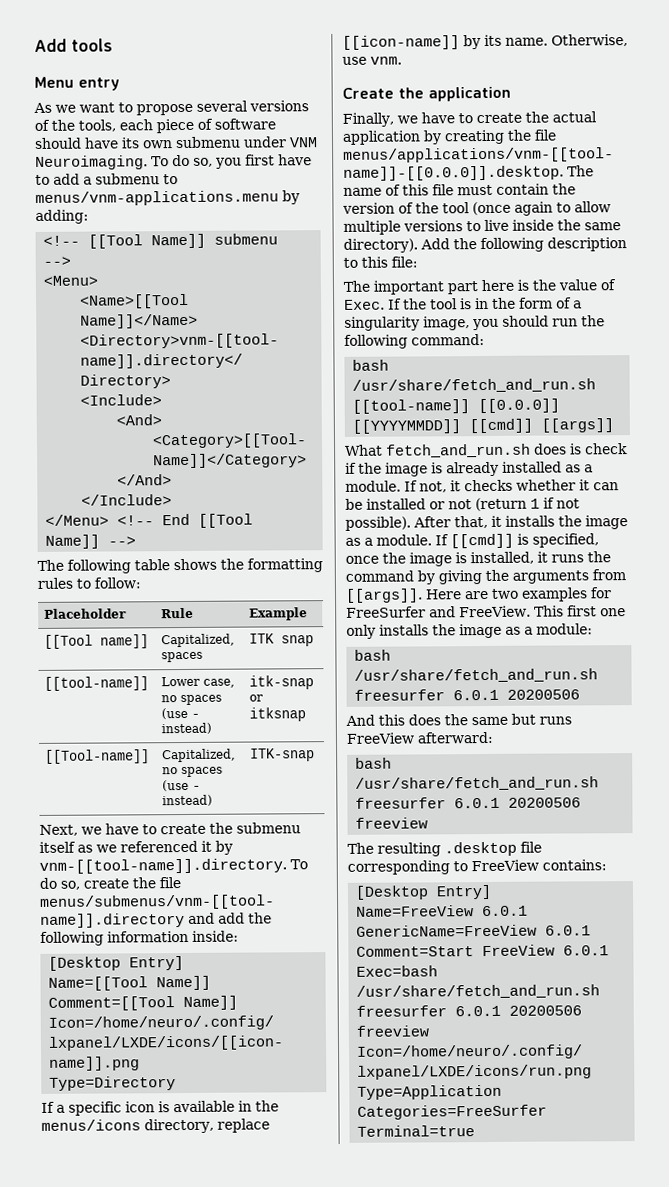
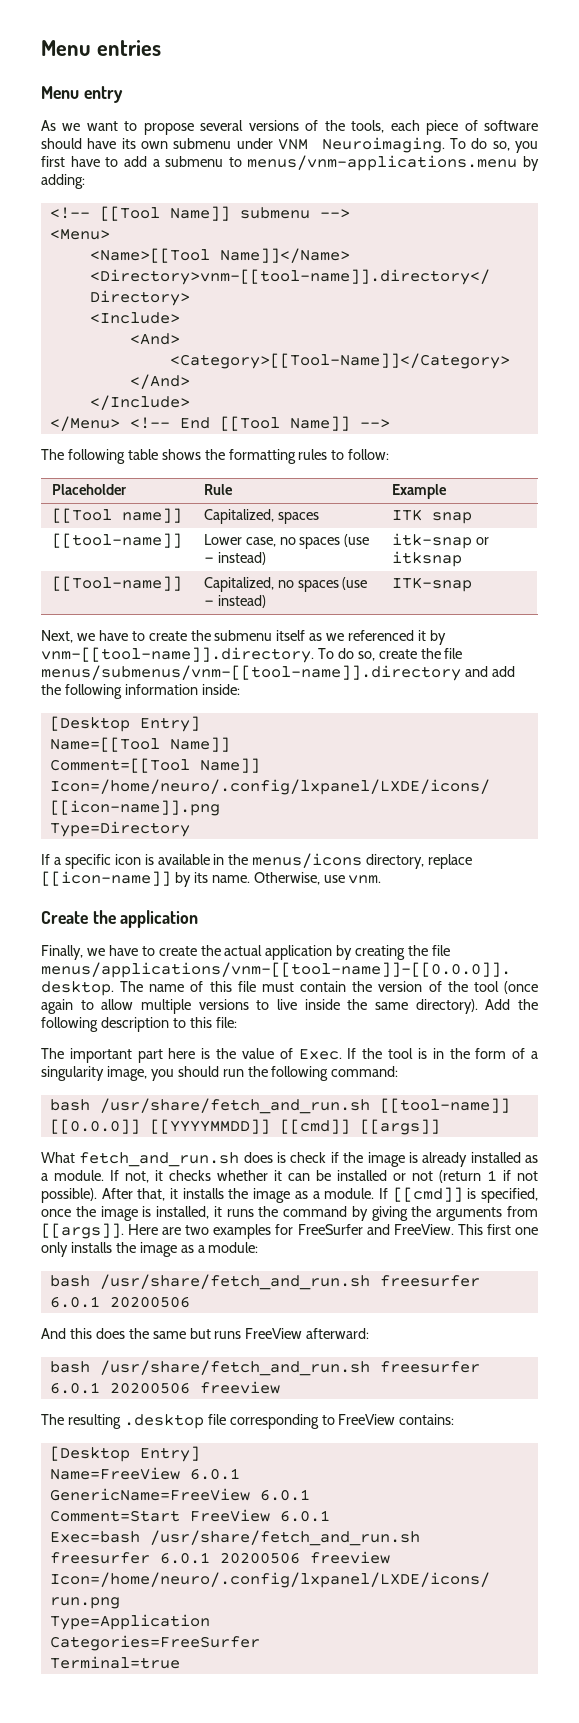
- Add tools
+ Menu entries

